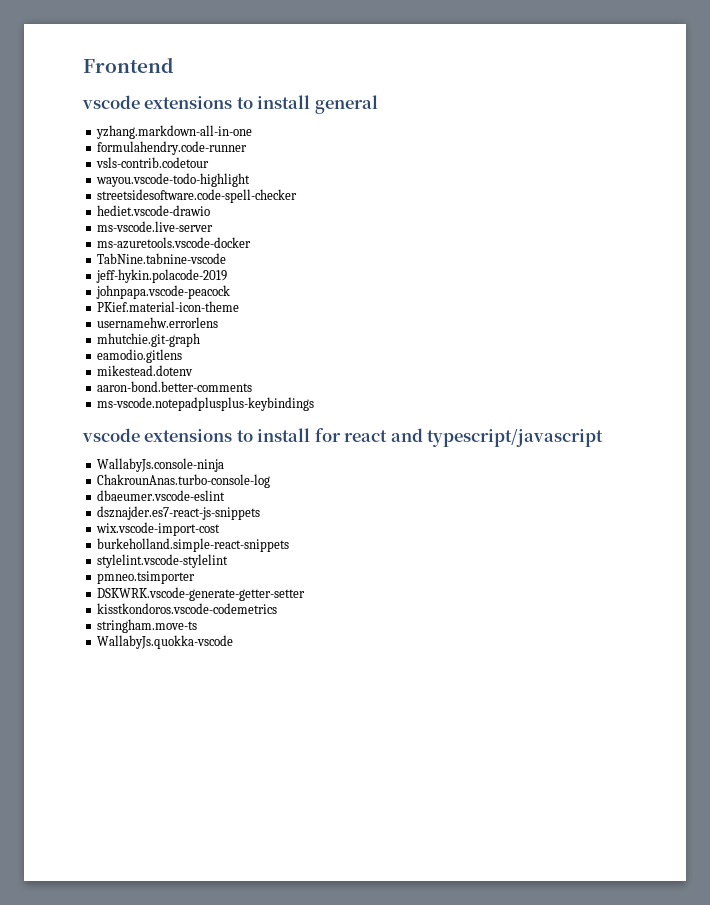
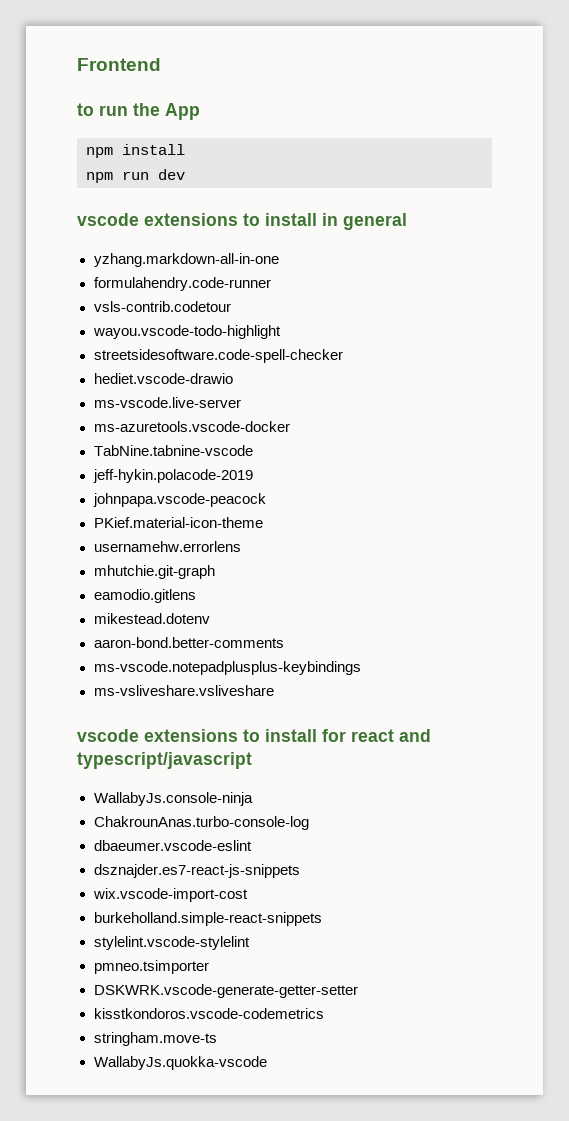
- vscode extensions to install general
+ to run the App
+ npm install
+ npm run dev
+ vscode extensions to install in general
+ ms-vsliveshare.vsliveshare

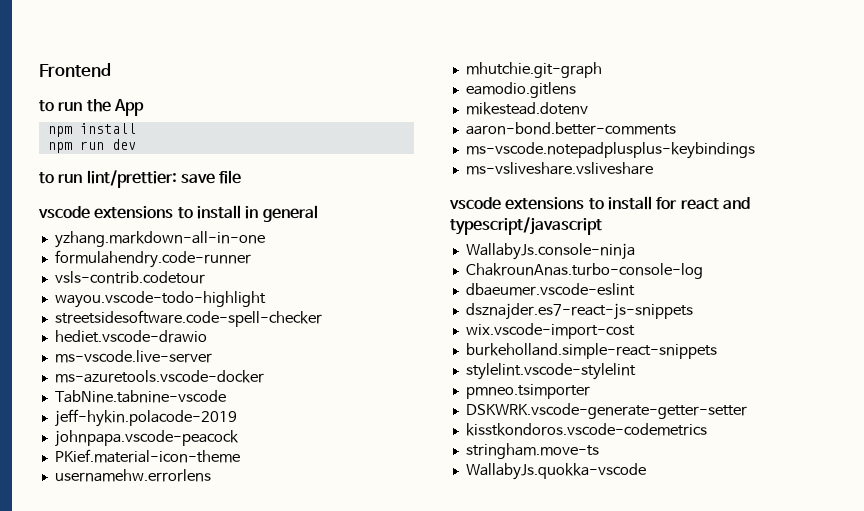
+ to run lint/prettier: save file

